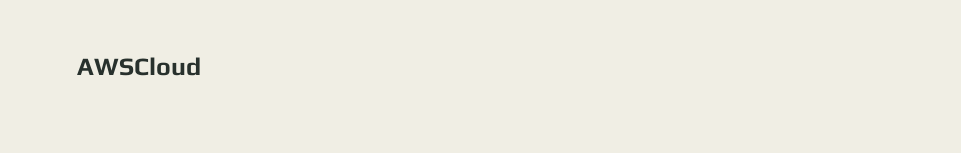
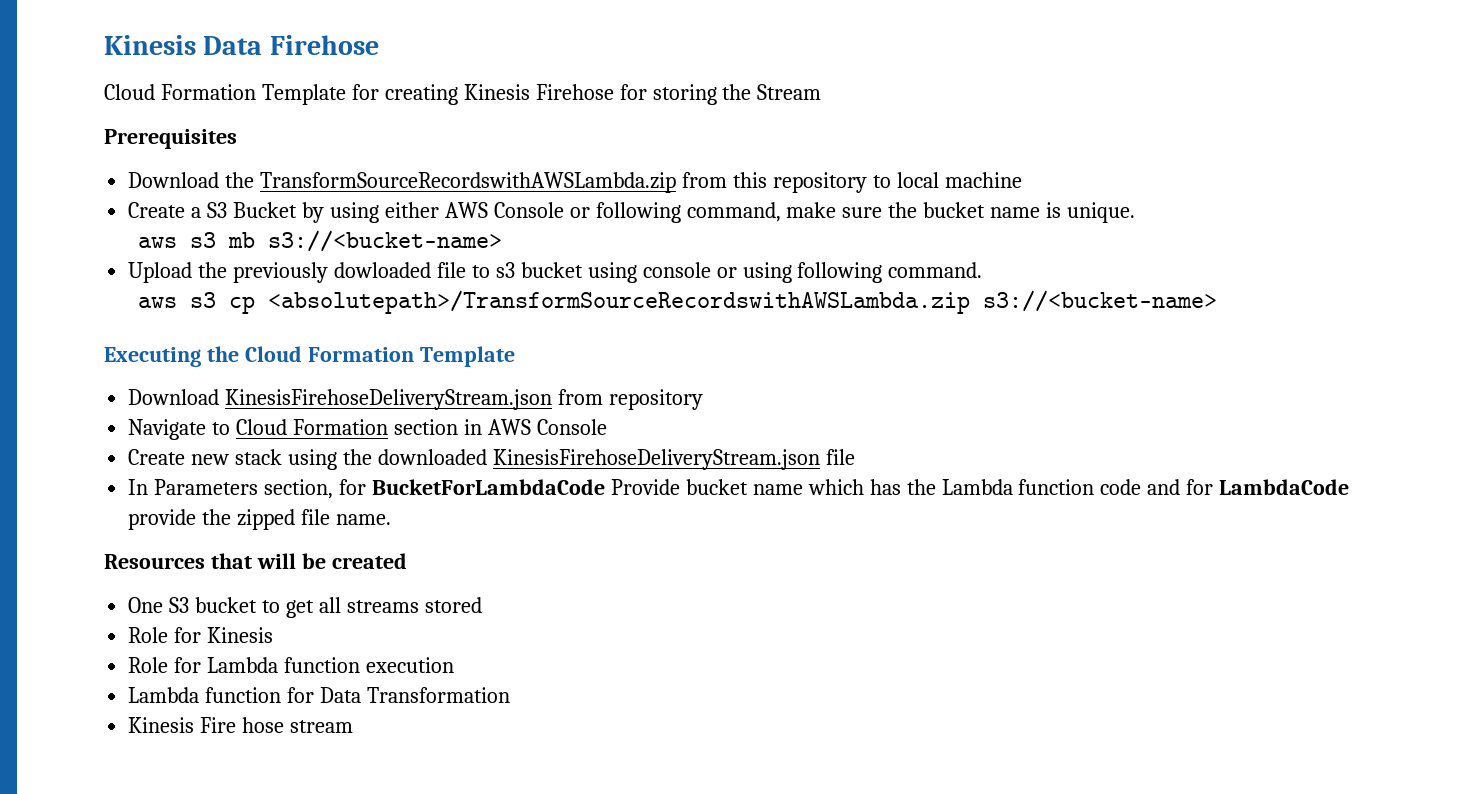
- AWSCloud
+ Kinesis Data Firehose
+ Cloud Formation Template for creating Kinesis Firehose for storing the Stream
+ Prerequisites
+ Download the TransformSourceRecordswithAWSLambda.zip from this repository to local machine
+ Create a S3 Bucket by using either AWS Console or following command, make sure the bucket name is unique.
+ aws s3 mb s3://<bucket-name>
+ Upload the previously dowloaded file to s3 bucket using console or using following command.
+ aws s3 cp <absolutepath>/TransformSourceRecordswithAWSLambda.zip s3://<bucket-name>
+ Executing the Cloud Formation Template
+ Download KinesisFirehoseDeliveryStream.json from repository
+ Navigate to Cloud Formation section in AWS Console
+ Create new stack using the downloaded KinesisFirehoseDeliveryStream.json file
+ In Parameters section, for BucketForLambdaCode Provide bucket name which has the Lambda function code and for LambdaCode provide the zipped file name.
+ Resources that will be created
+ One S3 bucket to get all streams stored
+ Role for Kinesis
+ Role for Lambda function execution
+ Lambda function for Data Transformation
+ Kinesis Fire hose stream

